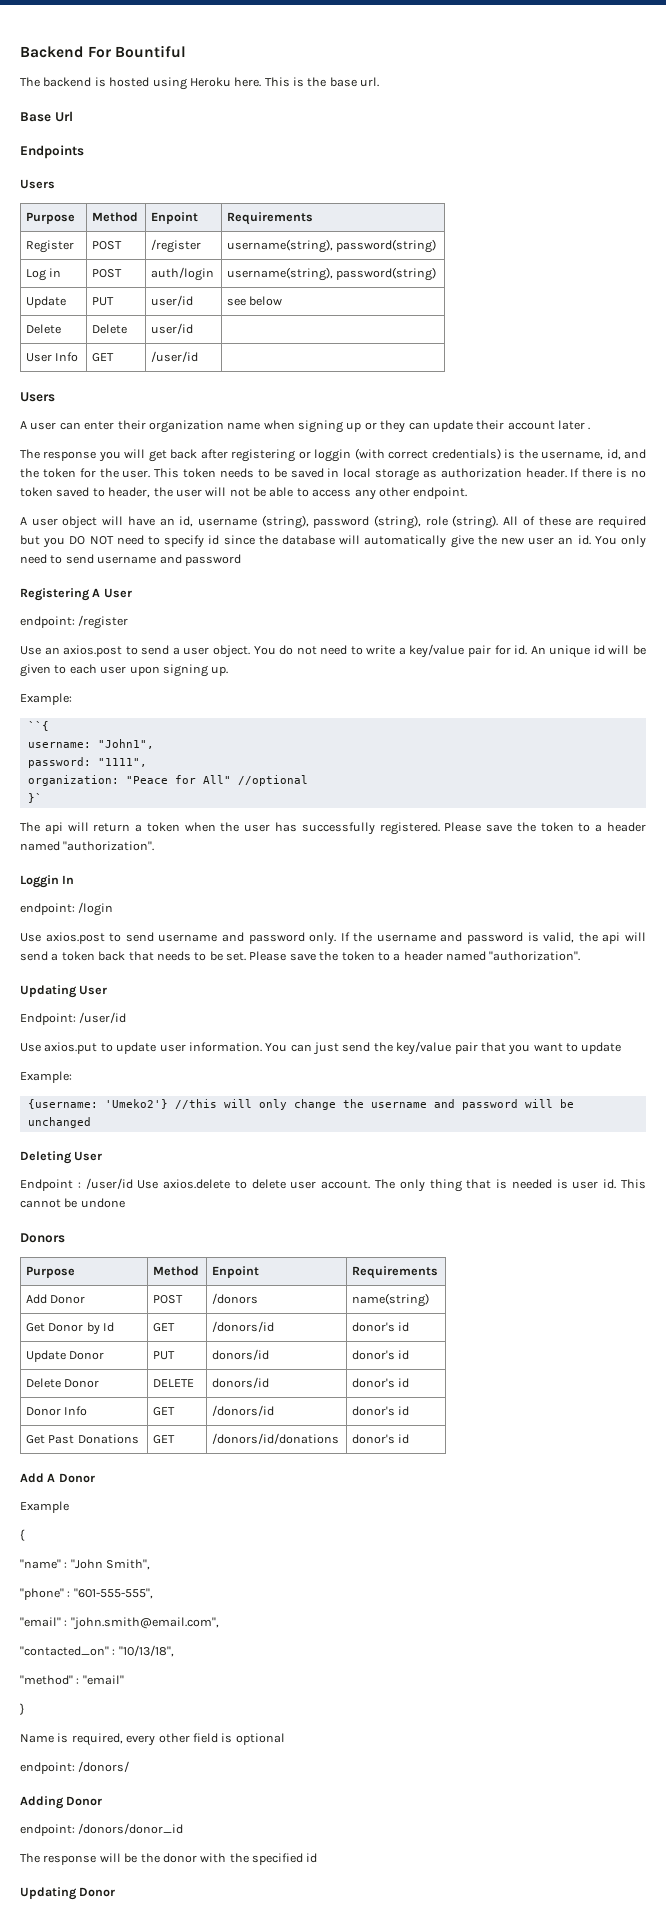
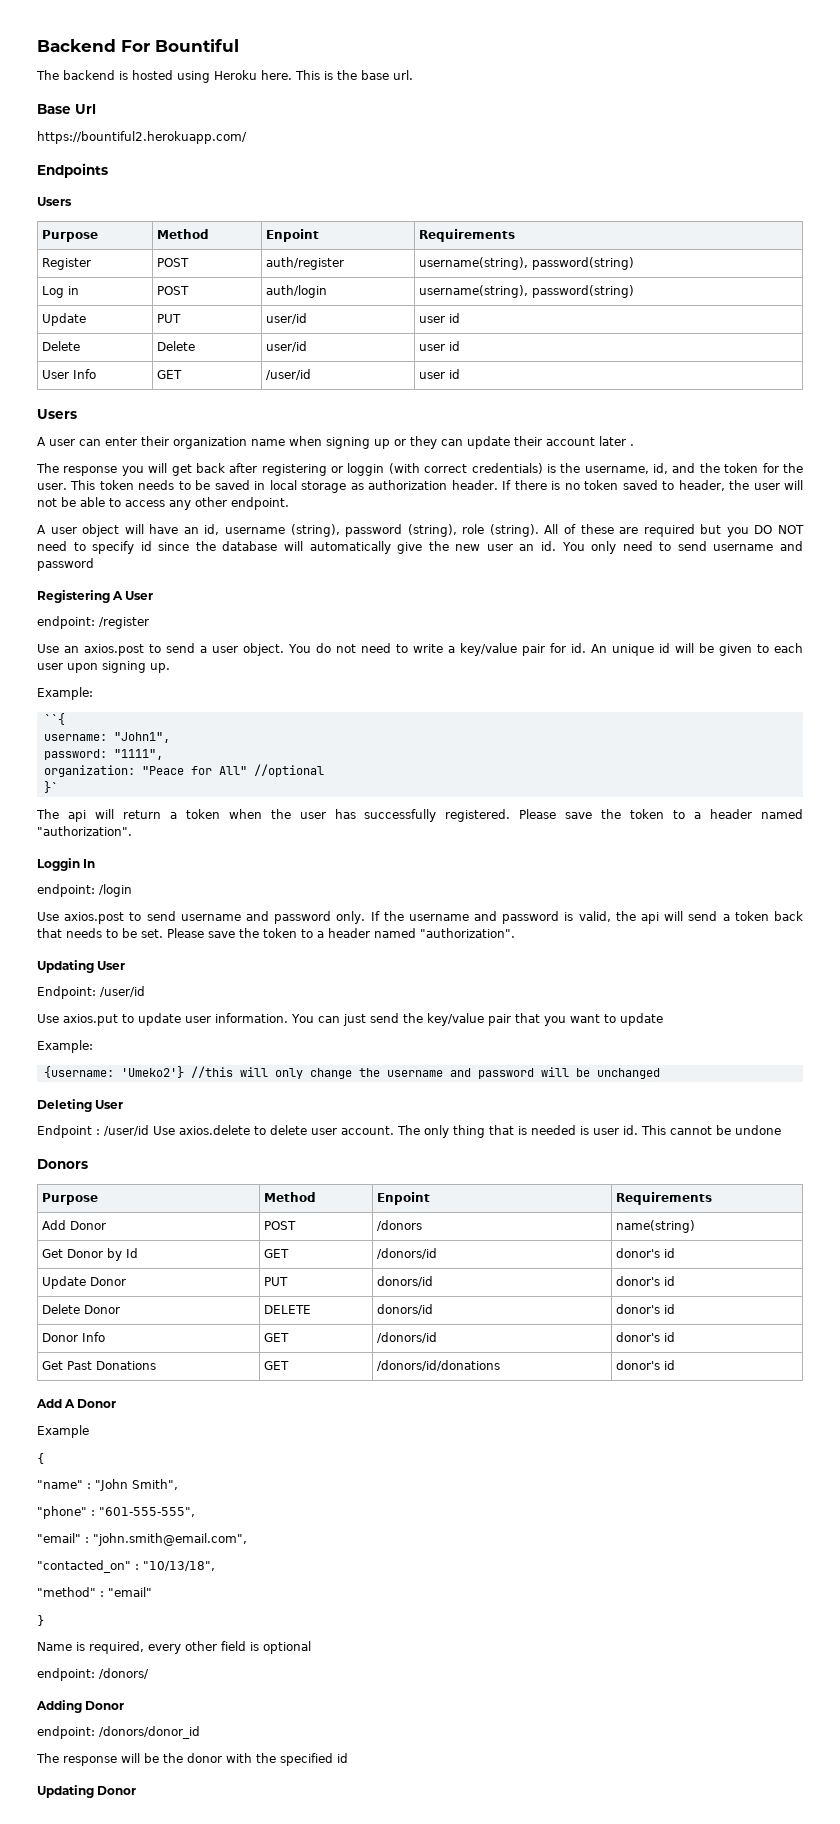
+ https://bountiful2.herokuapp.com/
- Register | POST | /register | username(string), password(string)
+ Register | POST | auth/register | username(string), password(string)
- Update | PUT | user/id | see below
+ Update | PUT | user/id | user id
- Delete | Delete | user/id |
+ Delete | Delete | user/id | user id
- User Info | GET | /user/id |
+ User Info | GET | /user/id | user id

